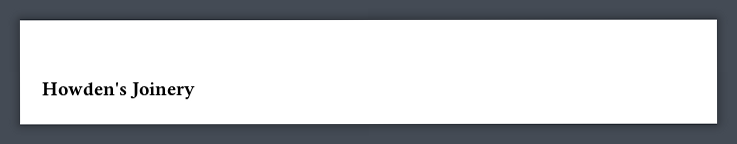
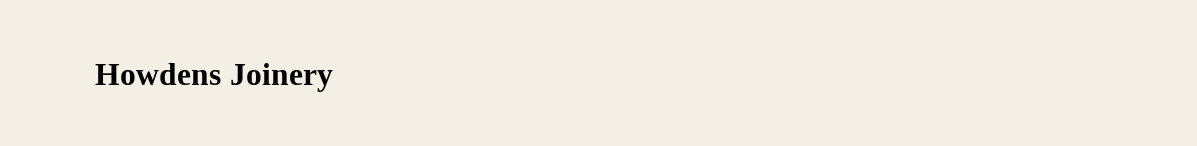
- Howden's Joinery
+ Howdens Joinery

